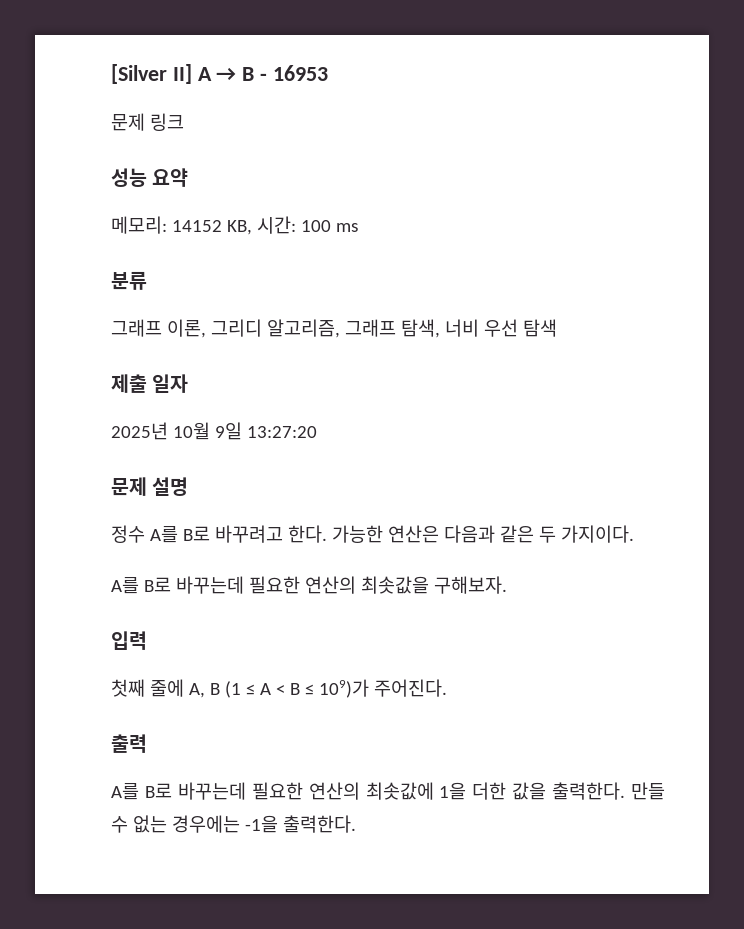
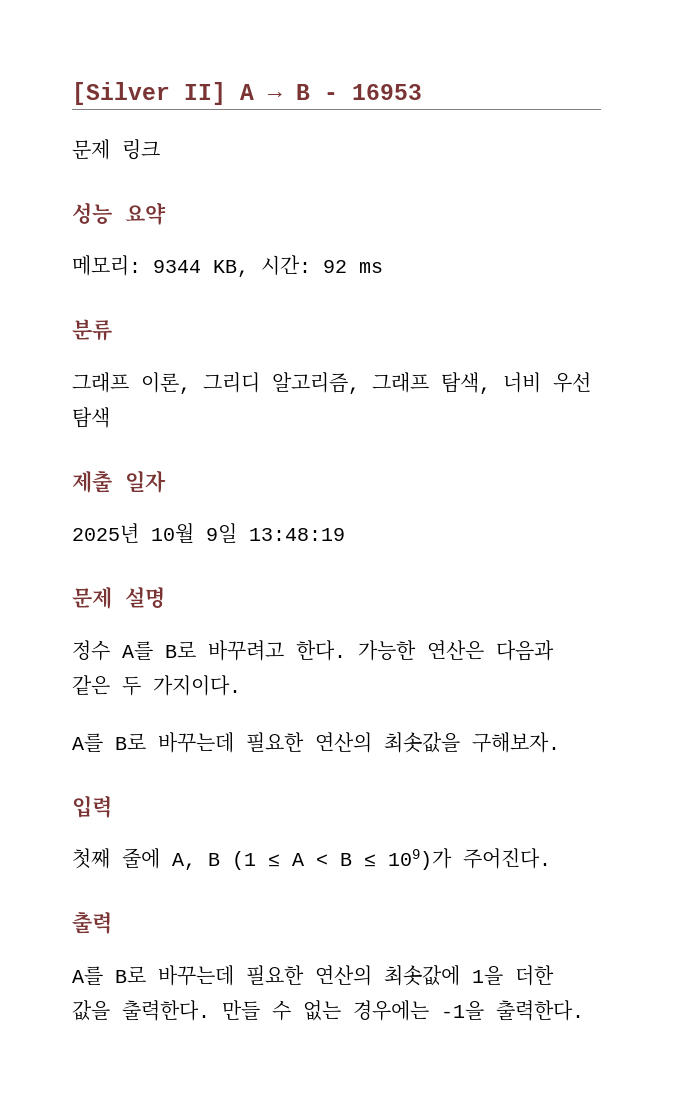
- 메모리: 14152 KB, 시간: 100 ms
+ 메모리: 9344 KB, 시간: 92 ms
- 2025년 10월 9일 13:27:20
+ 2025년 10월 9일 13:48:19

